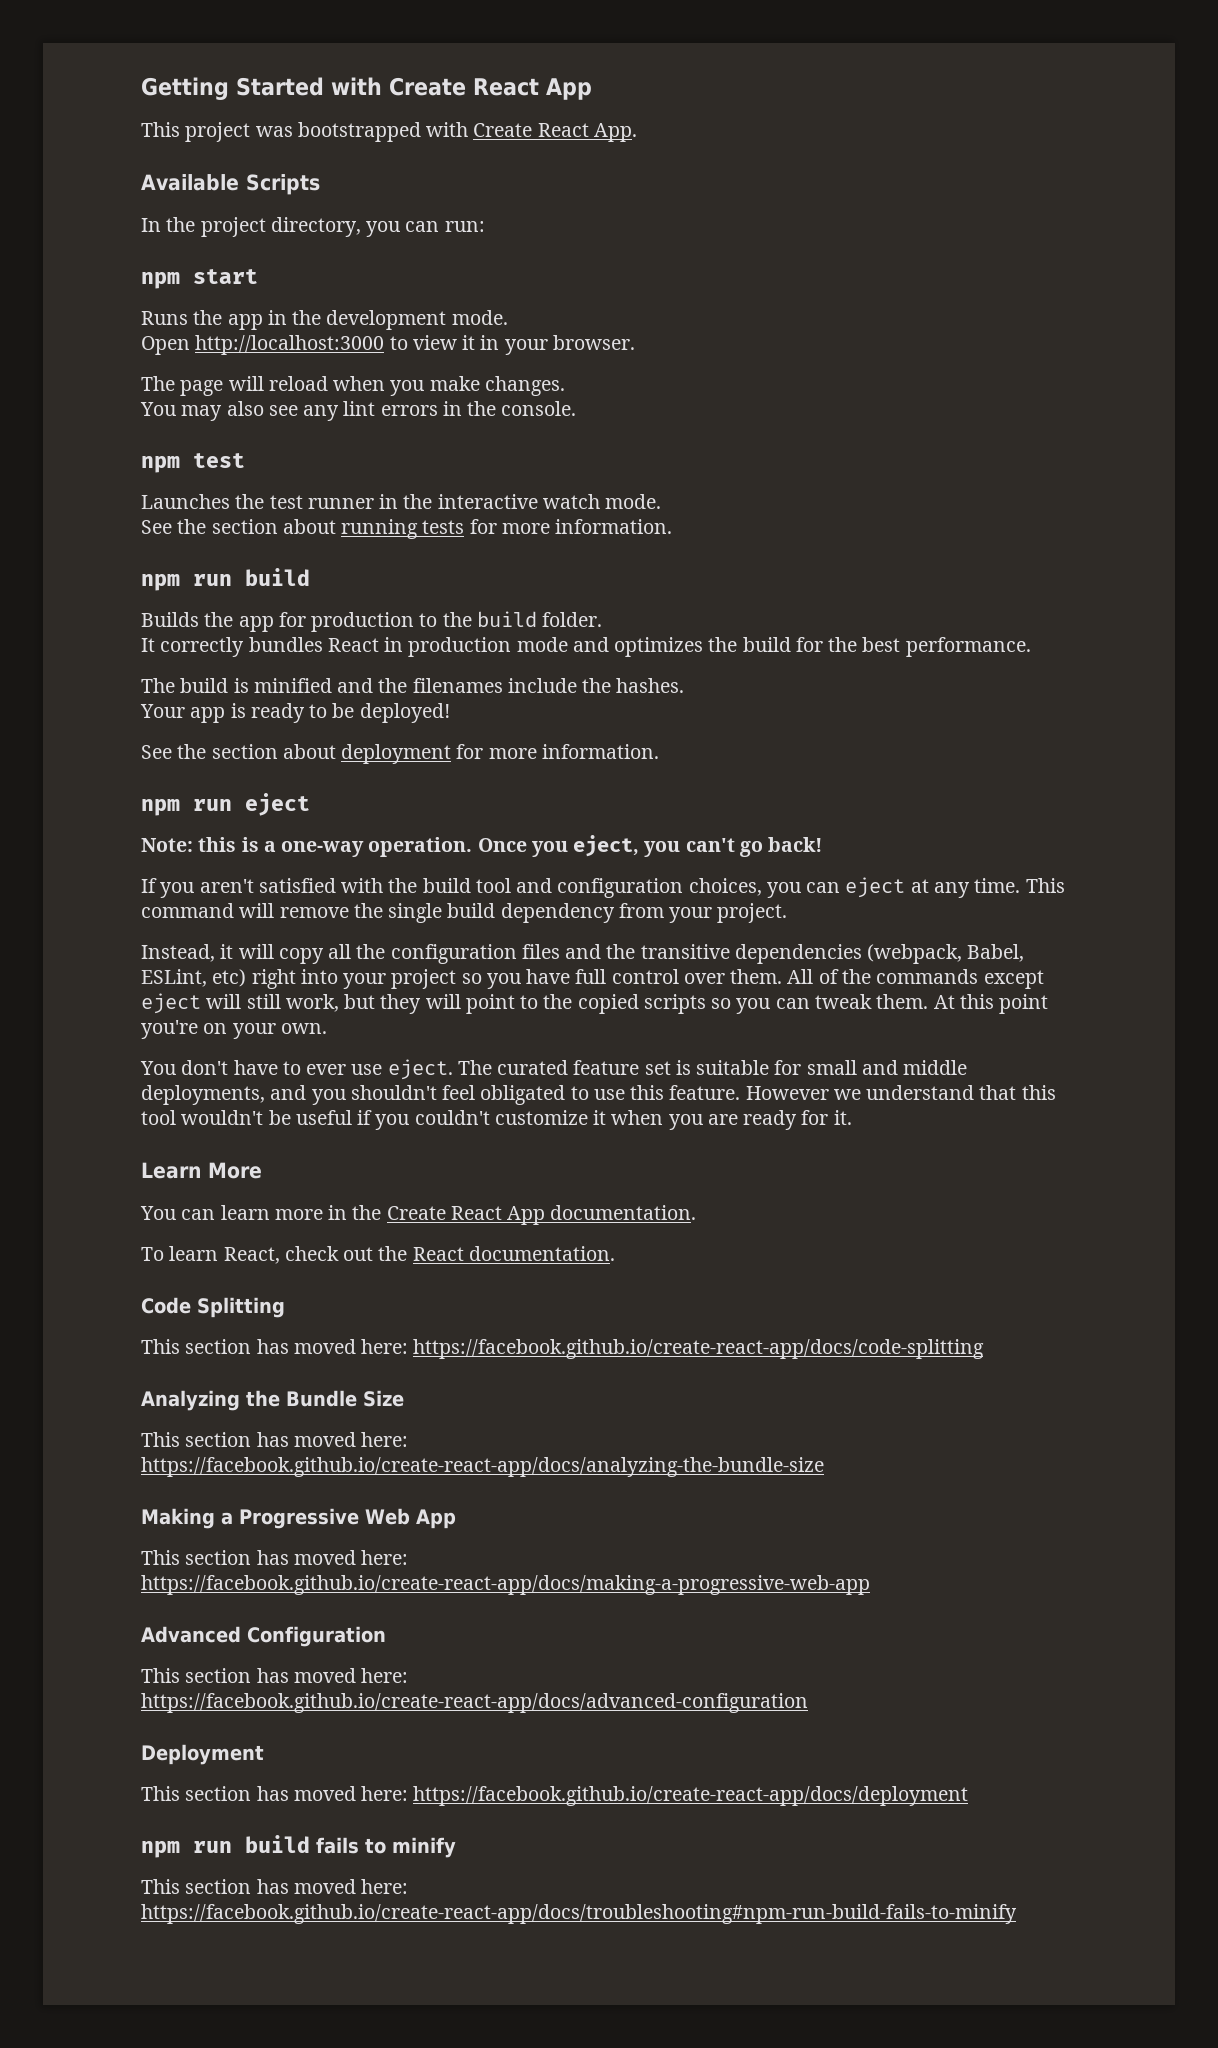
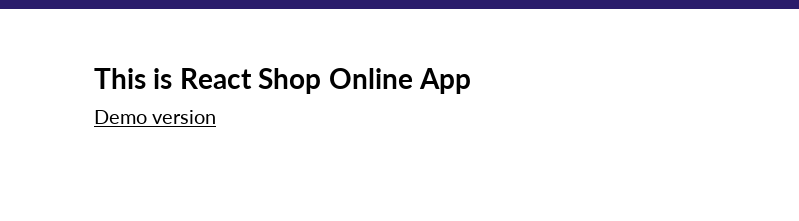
- Getting Started with Create React App
- This project was bootstrapped with Create React App.
- Available Scripts
- In the project directory, you can run:
- npm start
- Runs the app in the development mode.
- Open http://localhost:3000 to view it in your browser.
- The page will reload when you make changes.
- You may also see any lint errors in the console.
- npm test
- Launches the test runner in the interactive watch mode.
- See the section about running tests for more information.
- npm run build
- Builds the app for production to the build folder.
- It correctly bundles React in production mode and optimizes the build for the best performance.
- The build is minified and the filenames include the hashes.
- Your app is ready to be deployed!
- See the section about deployment for more information.
- npm run eject
- Note: this is a one-way operation. Once you eject, you can't go back!
- If you aren't satisfied with the build tool and configuration choices, you can eject at any time. This command will remove the single build dependency from your project.
- Instead, it will copy all the configuration files and the transitive dependencies (webpack, Babel, ESLint, etc) right into your project so you have full control over them. All of the commands except eject will still work, but they will point to the copied scripts so you can tweak them. At this point you're on your own.
- You don't have to ever use eject. The curated feature set is suitable for small and middle deployments, and you shouldn't feel obligated to use this feature. However we understand that this tool wouldn't be useful if you couldn't customize it when you are ready for it.
- Learn More
- You can learn more in the Create React App documentation.
- To learn React, check out the React documentation.
- Code Splitting
- This section has moved here: https://facebook.github.io/create-react-app/docs/code-splitting
- Analyzing the Bundle Size
- This section has moved here: https://facebook.github.io/create-react-app/docs/analyzing-the-bundle-size
- Making a Progressive Web App
- This section has moved here: https://facebook.github.io/create-react-app/docs/making-a-progressive-web-app
- Advanced Configuration
- This section has moved here: https://facebook.github.io/create-react-app/docs/advanced-configuration
- Deployment
- This section has moved here: https://facebook.github.io/create-react-app/docs/deployment
- npm run build fails to minify
- This section has moved here: https://facebook.github.io/create-react-app/docs/troubleshooting#npm-run-build-fails-to-minify
+ This is React Shop Online App
+ Demo version

